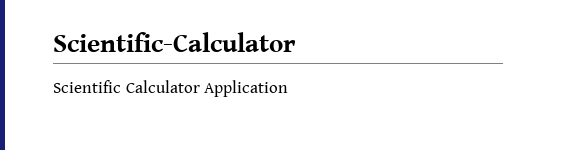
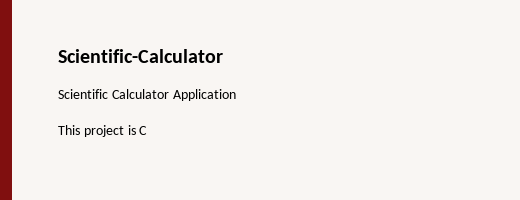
+ This project is C

